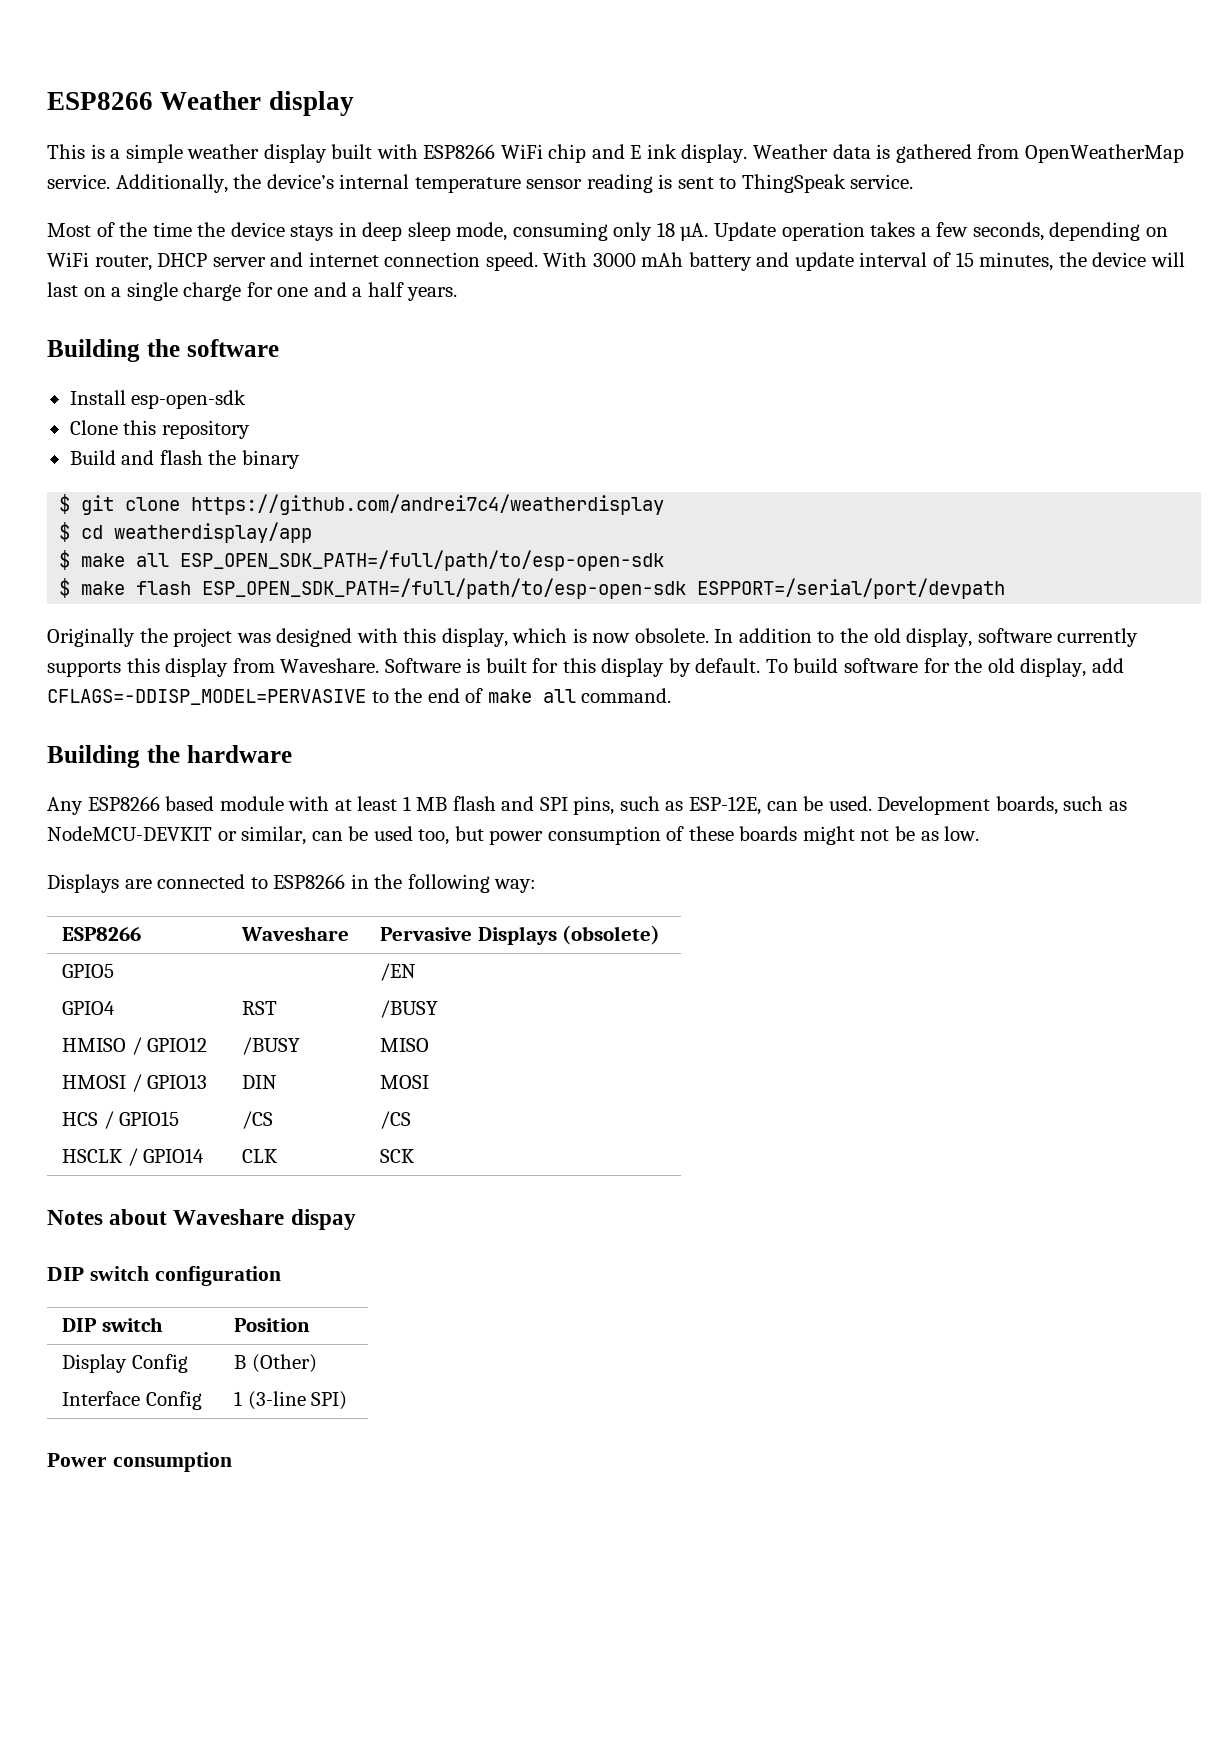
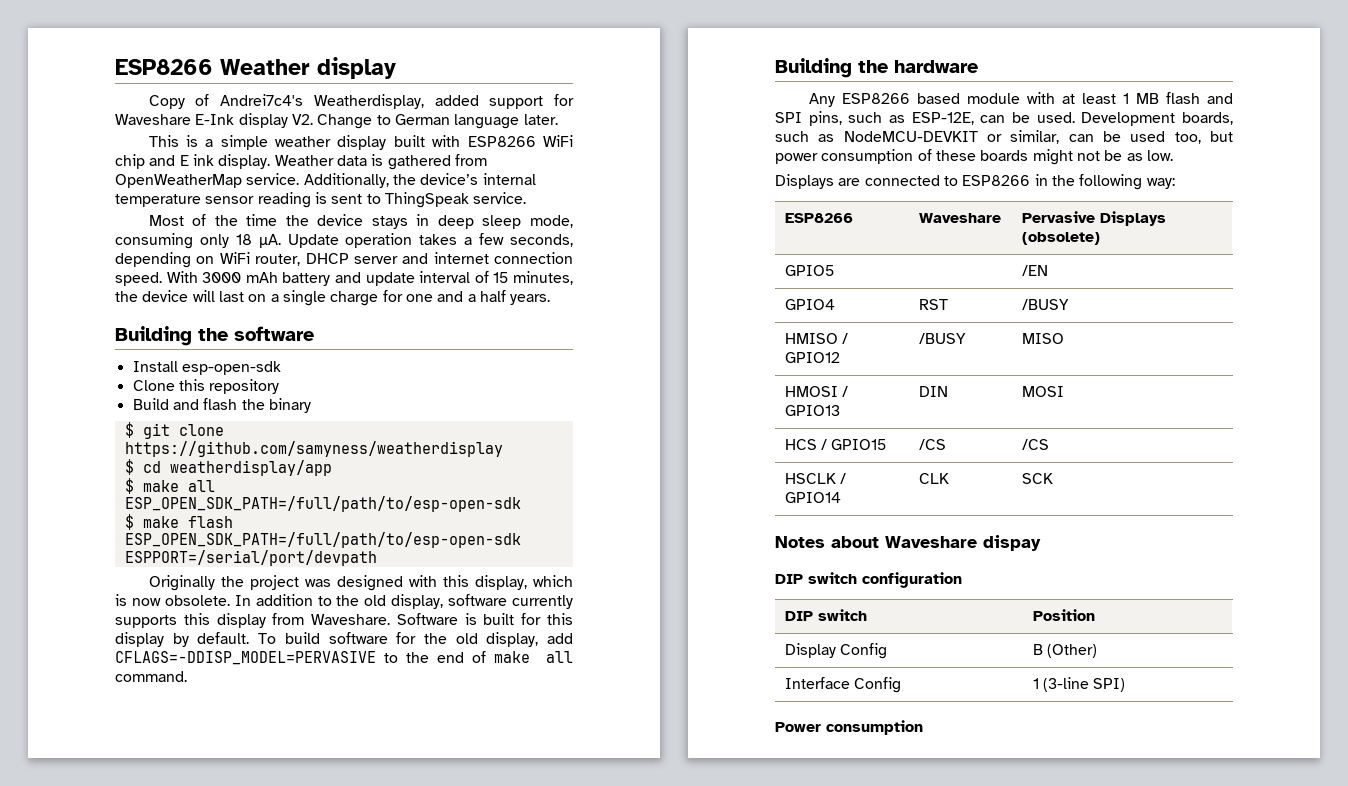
+ Copy of Andrei7c4's Weatherdisplay, added support for Waveshare E-Ink display V2. Change to German language later.
- $ git clone https://github.com/andrei7c4/weatherdisplay
+ $ git clone https://github.com/samyness/weatherdisplay

